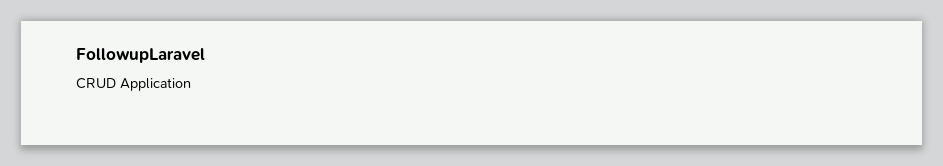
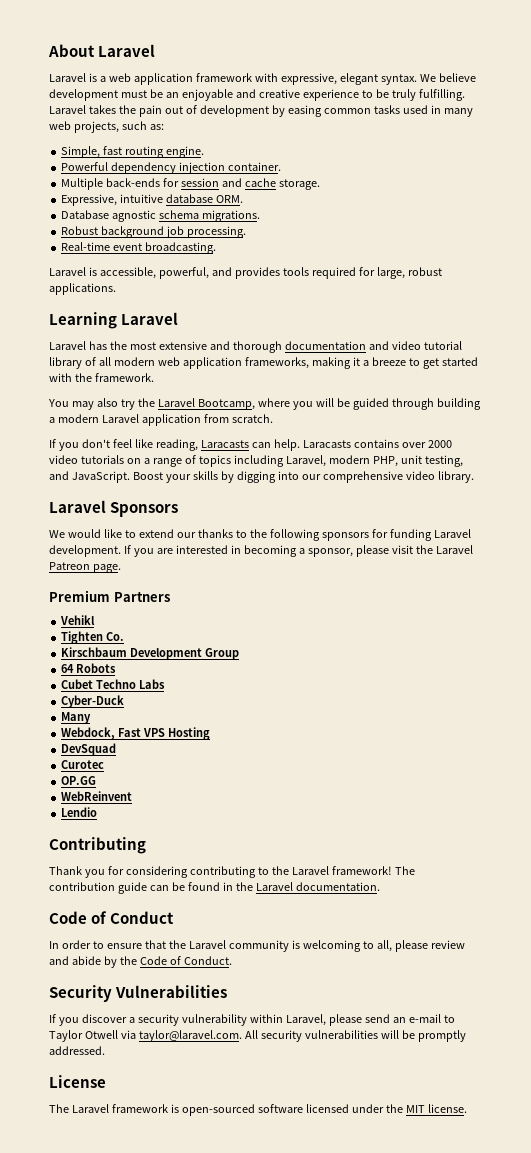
- FollowupLaravel
- CRUD Application
+ About Laravel
+ Laravel is a web application framework with expressive, elegant syntax. We believe development must be an enjoyable and creative experience to be truly fulfilling. Laravel takes the pain out of development by easing common tasks used in many web projects, such as:
+ Simple, fast routing engine.
+ Powerful dependency injection container.
+ Multiple back-ends for session and cache storage.
+ Expressive, intuitive database ORM.
+ Database agnostic schema migrations.
+ Robust background job processing.
+ Real-time event broadcasting.
+ Laravel is accessible, powerful, and provides tools required for large, robust applications.
+ Learning Laravel
+ Laravel has the most extensive and thorough documentation and video tutorial library of all modern web application frameworks, making it a breeze to get started with the framework.
+ You may also try the Laravel Bootcamp, where you will be guided through building a modern Laravel application from scratch.
+ If you don't feel like reading, Laracasts can help. Laracasts contains over 2000 video tutorials on a range of topics including Laravel, modern PHP, unit testing, and JavaScript. Boost your skills by digging into our comprehensive video library.
+ Laravel Sponsors
+ We would like to extend our thanks to the following sponsors for funding Laravel development. If you are interested in becoming a sponsor, please visit the Laravel Patreon page.
+ Premium Partners
+ Vehikl
+ Tighten Co.
+ Kirschbaum Development Group
+ 64 Robots
+ Cubet Techno Labs
+ Cyber-Duck
+ Many
+ Webdock, Fast VPS Hosting
+ DevSquad
+ Curotec
+ OP.GG
+ WebReinvent
+ Lendio
+ Contributing
+ Thank you for considering contributing to the Laravel framework! The contribution guide can be found in the Laravel documentation.
+ Code of Conduct
+ In order to ensure that the Laravel community is welcoming to all, please review and abide by the Code of Conduct.
+ Security Vulnerabilities
+ If you discover a security vulnerability within Laravel, please send an e-mail to Taylor Otwell via taylor@laravel.com. All security vulnerabilities will be promptly addressed.
+ License
+ The Laravel framework is open-sourced software licensed under the MIT license.

